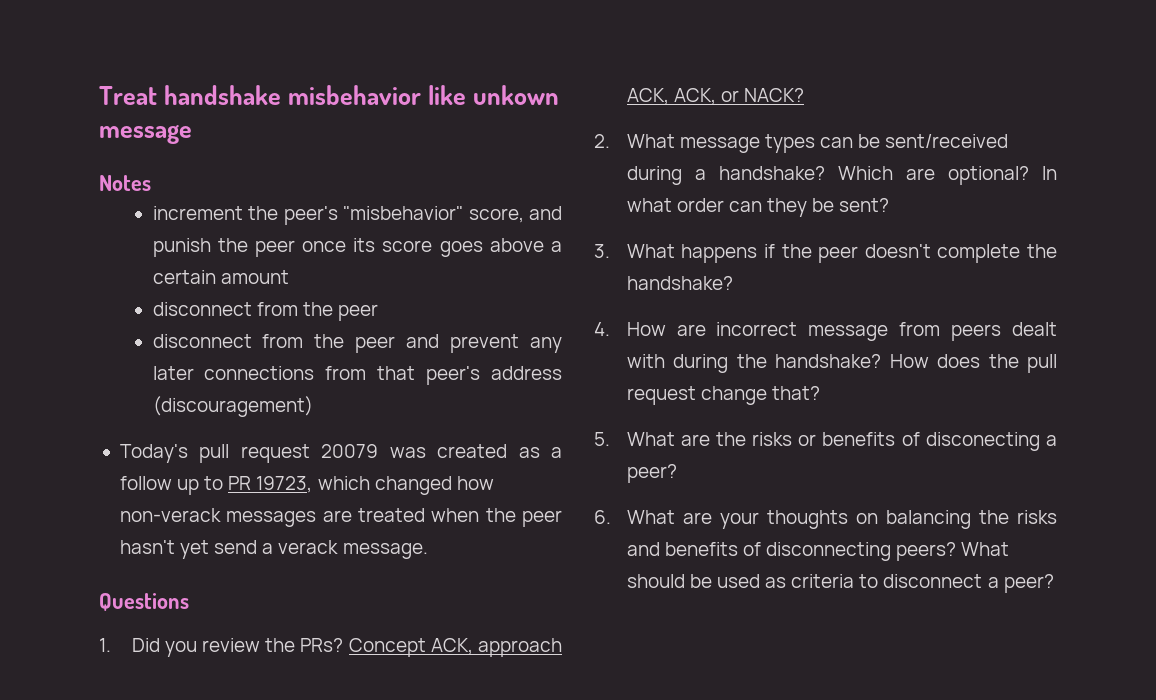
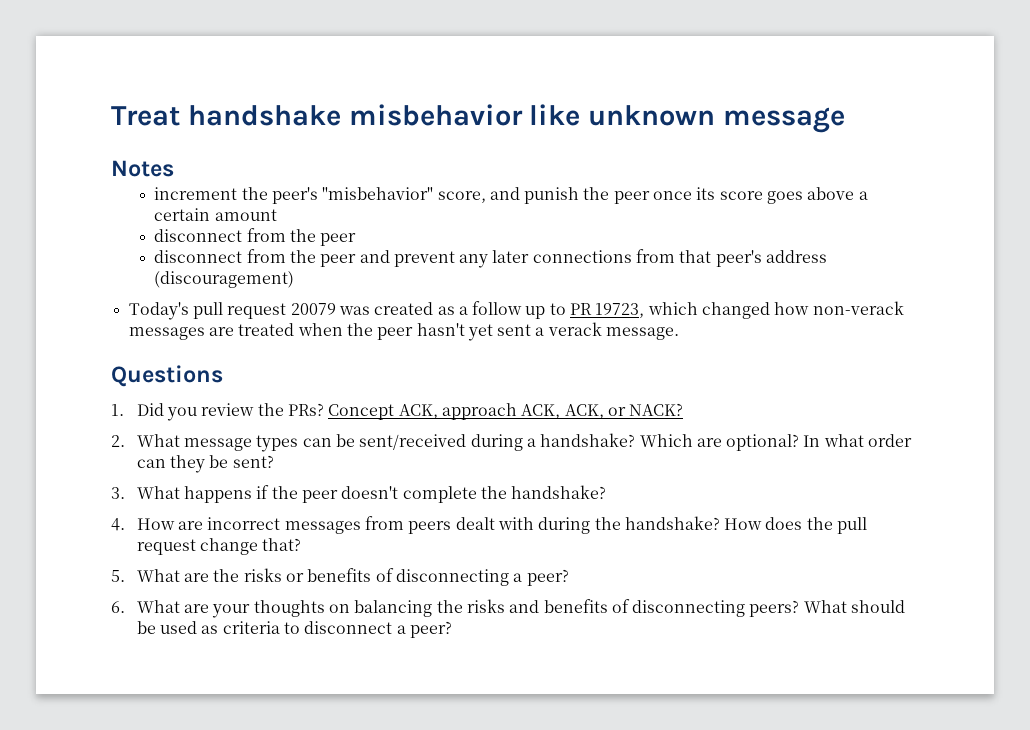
- Treat handshake misbehavior like unkown message
+ Treat handshake misbehavior like unknown message
- Today's pull request 20079 was created as a follow up to PR 19723, which changed how non-verack messages are treated when the peer hasn't yet send a verack message.
+ Today's pull request 20079 was created as a follow up to PR 19723, which changed how non-verack messages are treated when the peer hasn't yet sent a verack message.
- 4. How are incorrect message from peers dealt with during the handshake?
+ 4. How are incorrect messages from peers dealt with during the handshake?
- 5. What are the risks or benefits of disconecting a peer?
+ 5. What are the risks or benefits of disconnecting a peer?

